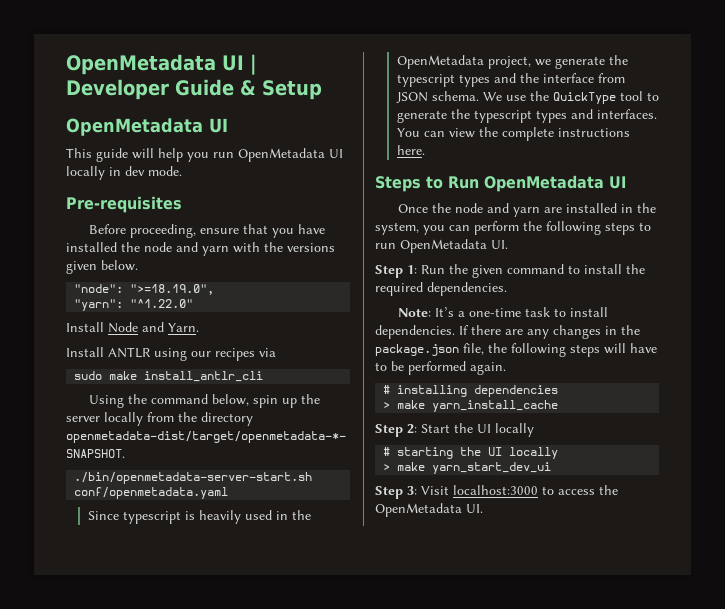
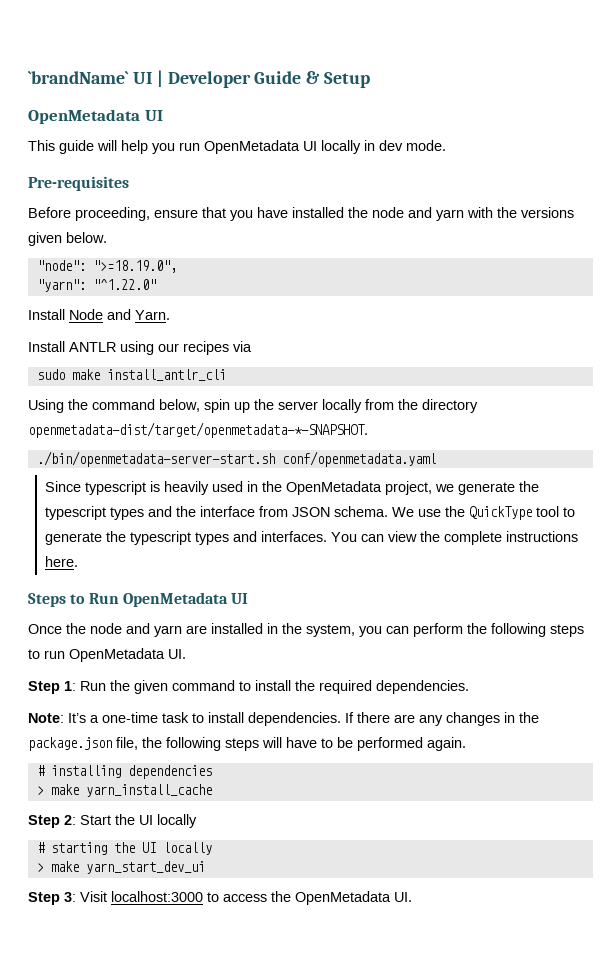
- OpenMetadata UI | Developer Guide & Setup
+ `brandName` UI | Developer Guide & Setup

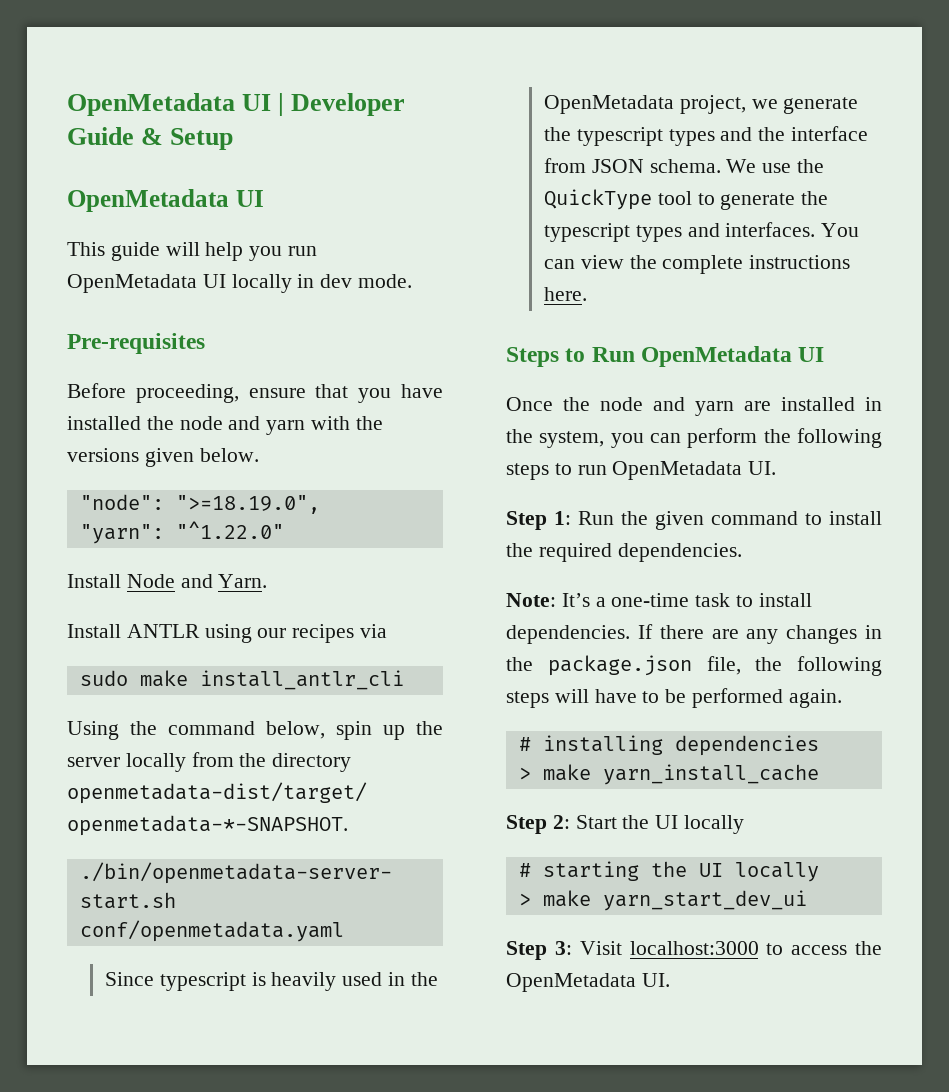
- `brandName` UI | Developer Guide & Setup
+ OpenMetadata UI | Developer Guide & Setup

